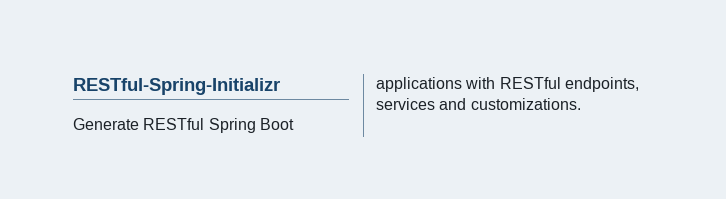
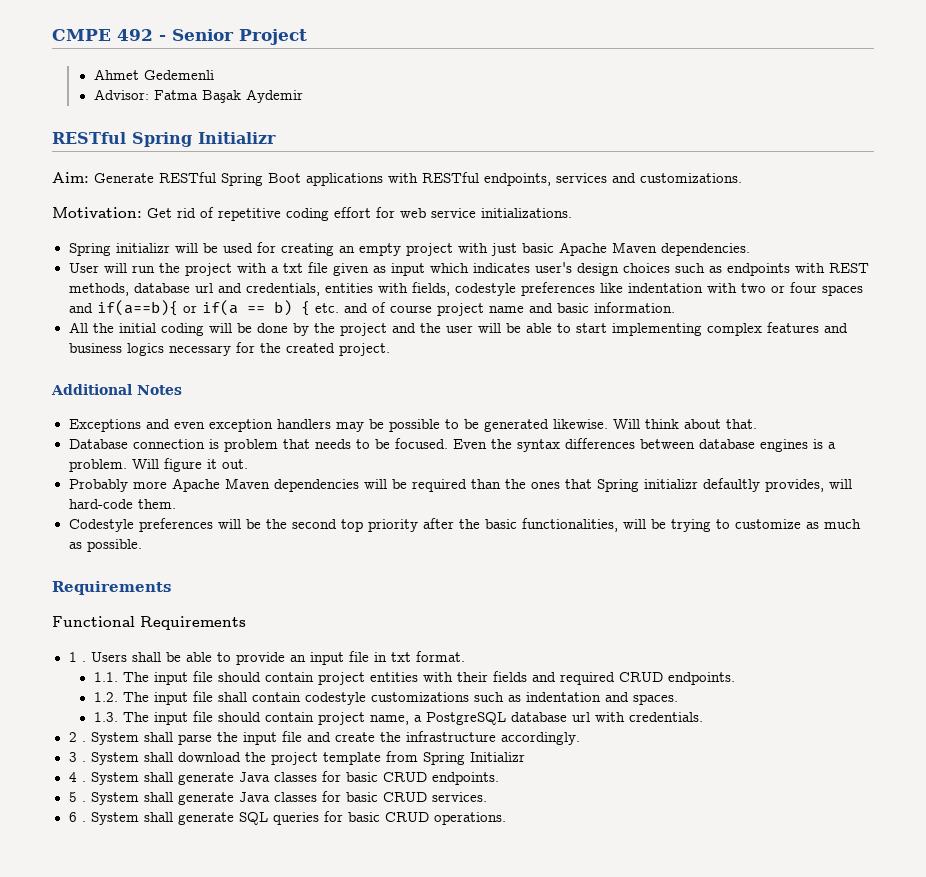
- RESTful-Spring-Initializr
- Generate RESTful Spring Boot applications with RESTful endpoints, services and customizations.
+ CMPE 492 - Senior Project
+ Ahmet Gedemenli
+ Advisor: Fatma Başak Aydemir
+ RESTful Spring Initializr
+ Aim: Generate RESTful Spring Boot applications with RESTful endpoints, services and customizations.
+ Motivation: Get rid of repetitive coding effort for web service initializations.
+ Spring initializr will be used for creating an empty project with just basic Apache Maven dependencies.
+ User will run the project with a txt file given as input which indicates user's design choices such as endpoints with REST methods, database url and credentials, entities with fields, codestyle preferences like indentation with two or four spaces and if(a==b){ or if(a == b) { etc. and of course project name and basic information.
+ All the initial coding will be done by the project and the user will be able to start implementing complex features and business logics necessary for the created project.
+ Additional Notes
+ Exceptions and even exception handlers may be possible to be generated likewise. Will think about that.
+ Database connection is problem that needs to be focused. Even the syntax differences between database engines is a problem. Will figure it out.
+ Probably more Apache Maven dependencies will be required than the ones that Spring initializr defaultly provides, will hard-code them.
+ Codestyle preferences will be the second top priority after the basic functionalities, will be trying to customize as much as possible.
+ Requirements
+ Functional Requirements
+ 1 . Users shall be able to provide an input file in txt format.
+ 1.1. The input file should contain project entities with their fields and required CRUD endpoints.
+ 1.2. The input file shall contain codestyle customizations such as indentation and spaces.
+ 1.3. The input file should contain project name, a PostgreSQL database url with credentials.
+ 2 . System shall parse the input file and create the infrastructure accordingly.
+ 3 . System shall download the project template from Spring Initializr
+ 4 . System shall generate Java classes for basic CRUD endpoints.
+ 5 . System shall generate Java classes for basic CRUD services.
+ 6 . System shall generate SQL queries for basic CRUD operations.

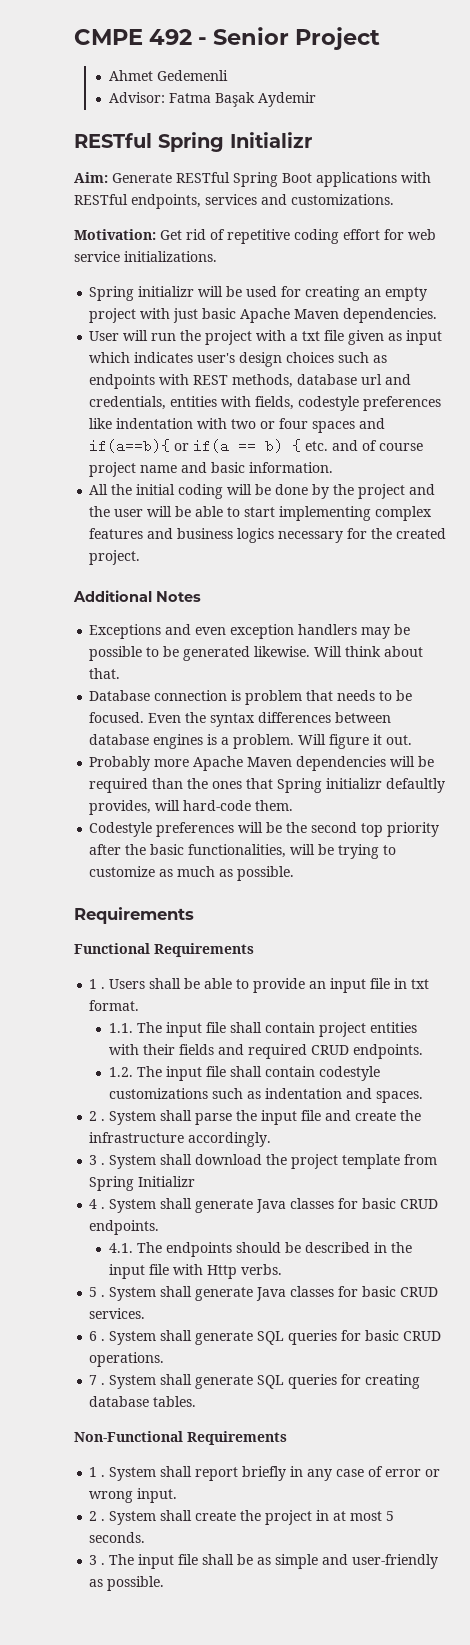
- 1.1. The input file should contain project entities with their fields and required CRUD endpoints.
+ 1.1. The input file shall contain project entities with their fields and required CRUD endpoints.
- 1.3. The input file should contain project name, a PostgreSQL database url with credentials.
+ 4.1. The endpoints should be described in the input file with Http verbs.
+ 7 . System shall generate SQL queries for creating database tables.
+ Non-Functional Requirements
+ 1 . System shall report briefly in any case of error or wrong input.
+ 2 . System shall create the project in at most 5 seconds.
+ 3 . The input file shall be as simple and user-friendly as possible.

